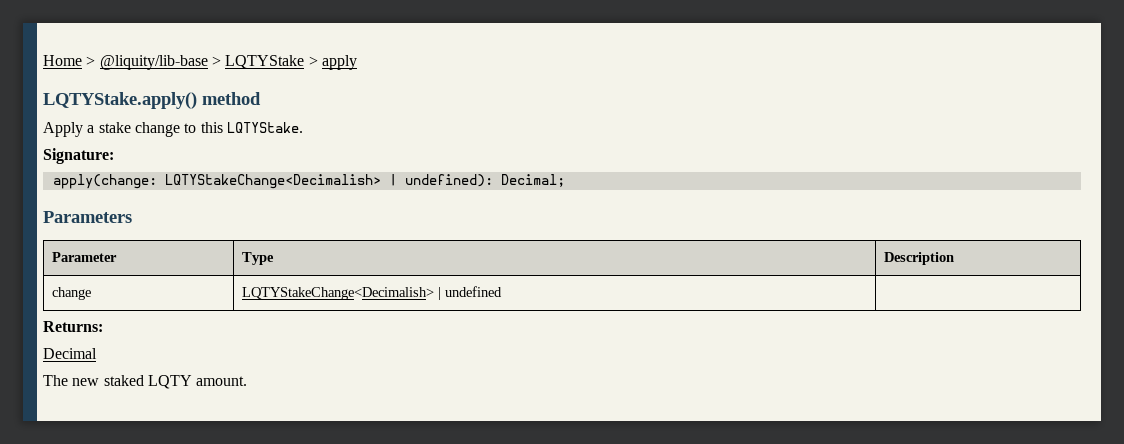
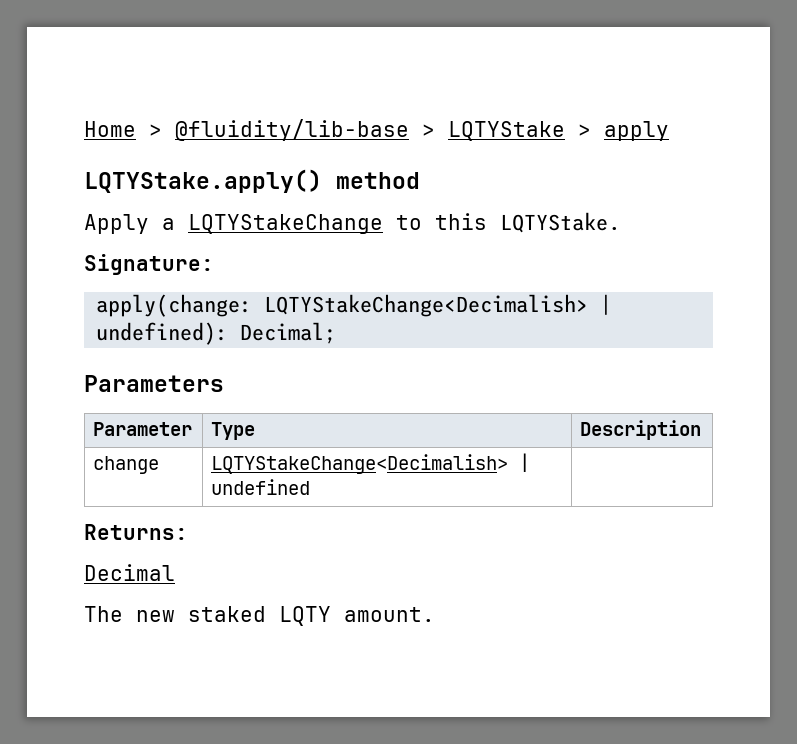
- Home > @liquity/lib-base > LQTYStake > apply
+ Home > @fluidity/lib-base > LQTYStake > apply
- Apply a stake change to this LQTYStake.
+ Apply a LQTYStakeChange to this LQTYStake.

